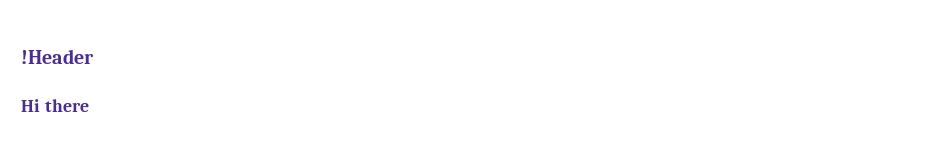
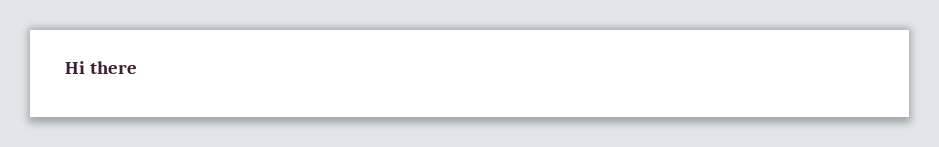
- !Header

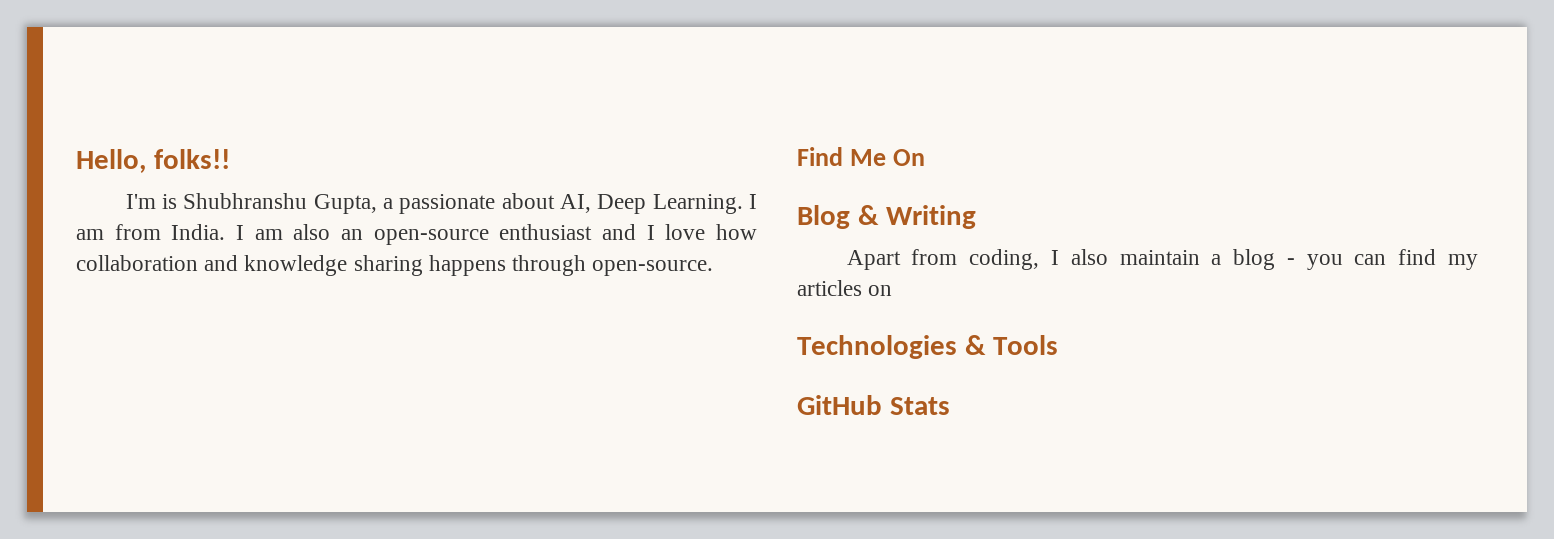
- Hi there
+ Hello, folks!!
+ I'm is Shubhranshu Gupta, a passionate about AI, Deep Learning. I am from India. I am also an open-source enthusiast and I love how collaboration and knowledge sharing happens through open-source.
+ Find Me On
+ Blog & Writing
+ Apart from coding, I also maintain a blog - you can find my articles on
+ Technologies & Tools
+ GitHub Stats

